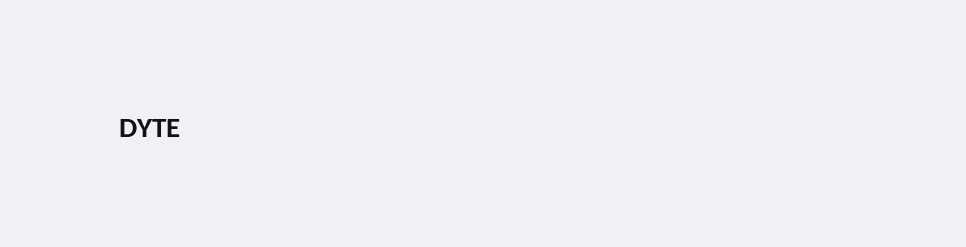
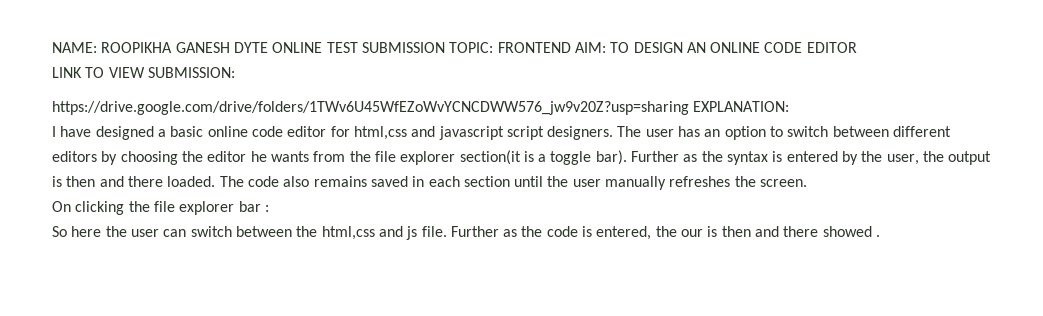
- DYTE
+ NAME: ROOPIKHA GANESH DYTE ONLINE TEST SUBMISSION TOPIC: FRONTEND AIM: TO DESIGN AN ONLINE CODE EDITOR
+ LINK TO VIEW SUBMISSION:
+ https://drive.google.com/drive/folders/1TWv6U45WfEZoWvYCNCDWW576_jw9v20Z?usp=sharing EXPLANATION:
+ I have designed a basic online code editor for html,css and javascript script designers. The user has an option to switch between different editors by choosing the editor he wants from the file explorer section(it is a toggle bar). Further as the syntax is entered by the user, the output is then and there loaded. The code also remains saved in each section until the user manually refreshes the screen.
+ On clicking the file explorer bar :
+ So here the user can switch between the html,css and js file. Further as the code is entered, the our is then and there showed .

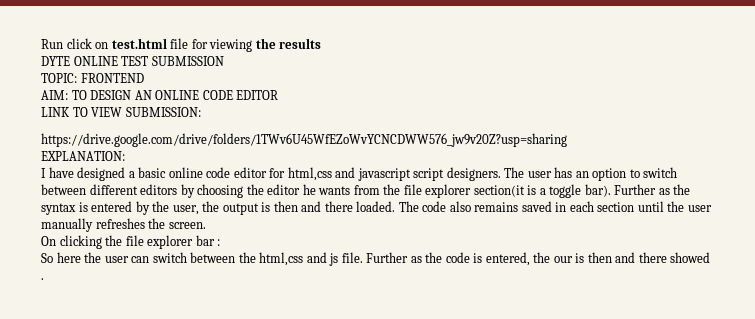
- NAME: ROOPIKHA GANESH DYTE ONLINE TEST SUBMISSION TOPIC: FRONTEND AIM: TO DESIGN AN ONLINE CODE EDITOR
+ Run click on test.html file for viewing the results
+ DYTE ONLINE TEST SUBMISSION
+ TOPIC: FRONTEND
+ AIM: TO DESIGN AN ONLINE CODE EDITOR
- https://drive.google.com/drive/folders/1TWv6U45WfEZoWvYCNCDWW576_jw9v20Z?usp=sharing EXPLANATION:
+ https://drive.google.com/drive/folders/1TWv6U45WfEZoWvYCNCDWW576_jw9v20Z?usp=sharing
+ EXPLANATION:

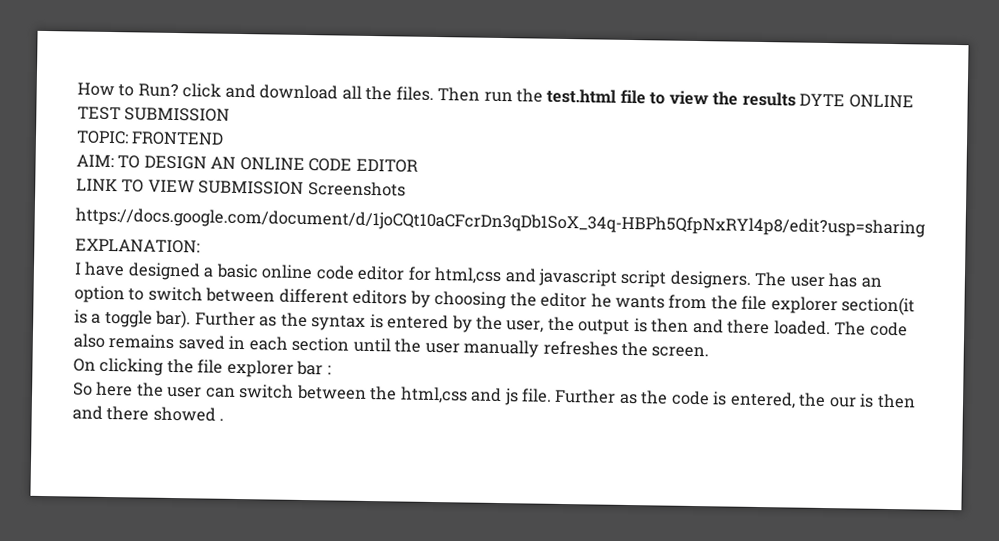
- Run click on test.html file for viewing the results
- DYTE ONLINE TEST SUBMISSION
+ How to Run? click and download all the files. Then run the test.html file to view the results DYTE ONLINE TEST SUBMISSION
- LINK TO VIEW SUBMISSION:
- https://drive.google.com/drive/folders/1TWv6U45WfEZoWvYCNCDWW576_jw9v20Z?usp=sharing
+ LINK TO VIEW SUBMISSION Screenshots
+ https://docs.google.com/document/d/1joCQt10aCFcrDn3qDb1SoX_34q-HBPh5QfpNxRYl4p8/edit?usp=sharing

